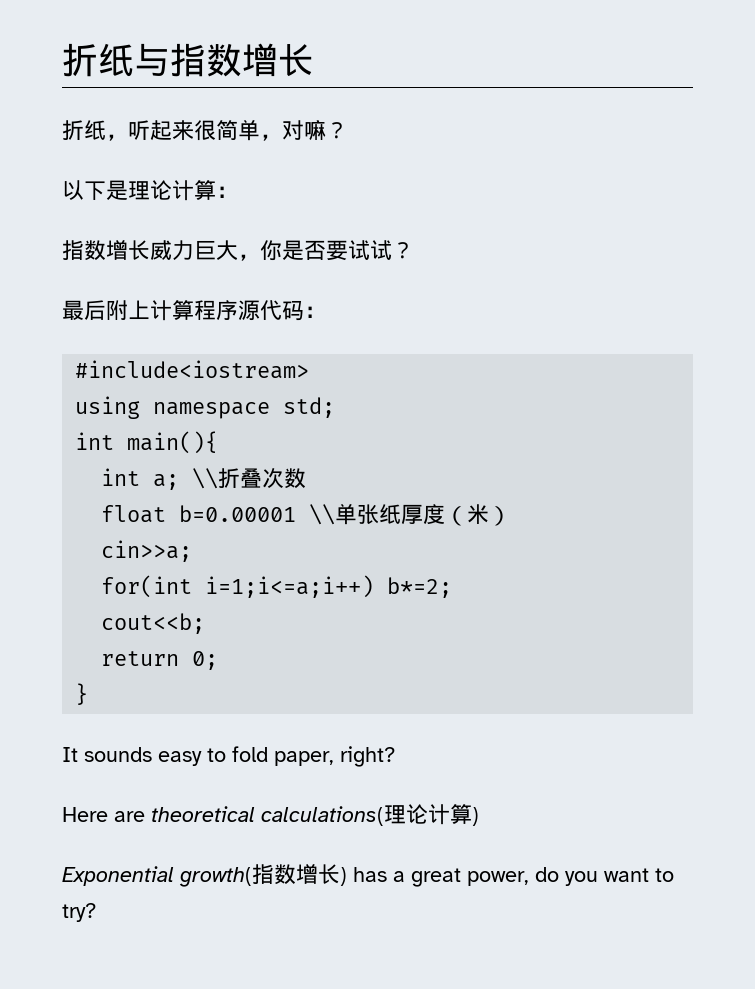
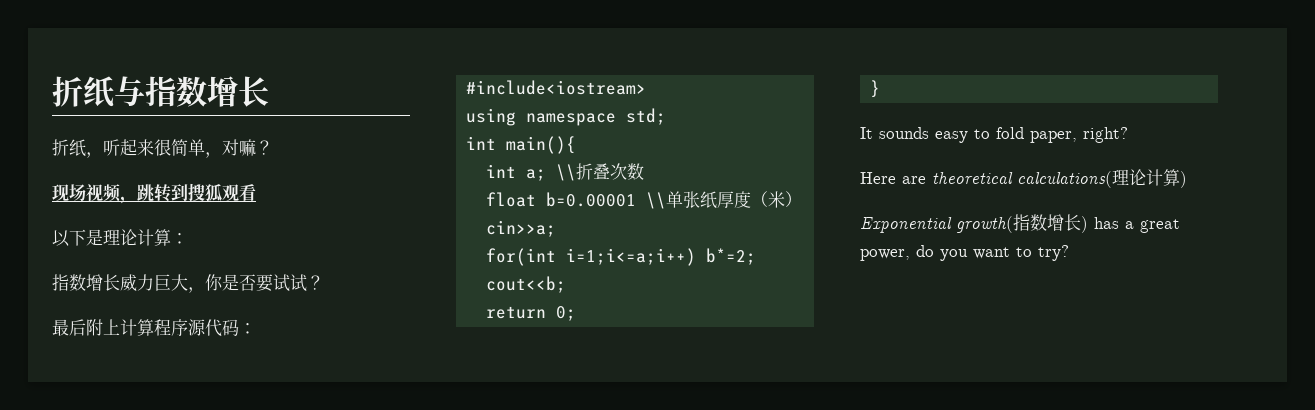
+ 现场视频，跳转到搜狐观看

